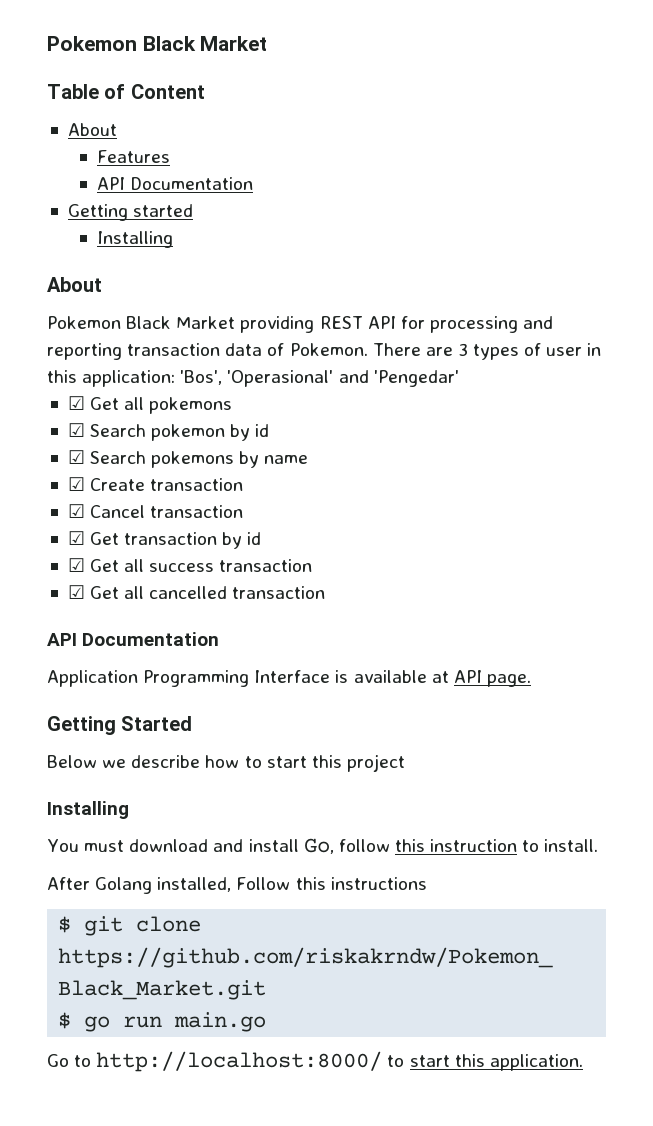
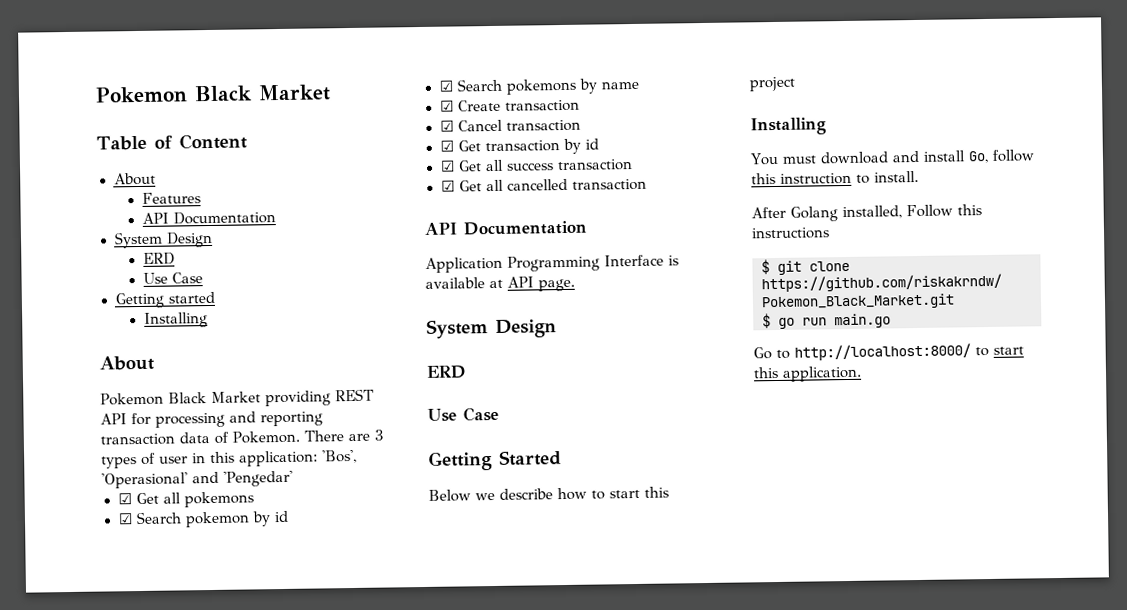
  Features
  API Documentation
+ System Design
+ ERD
+ Use Case
  Application Programming Interface is available at API page.
+ System Design
+ ERD
+ Use Case

